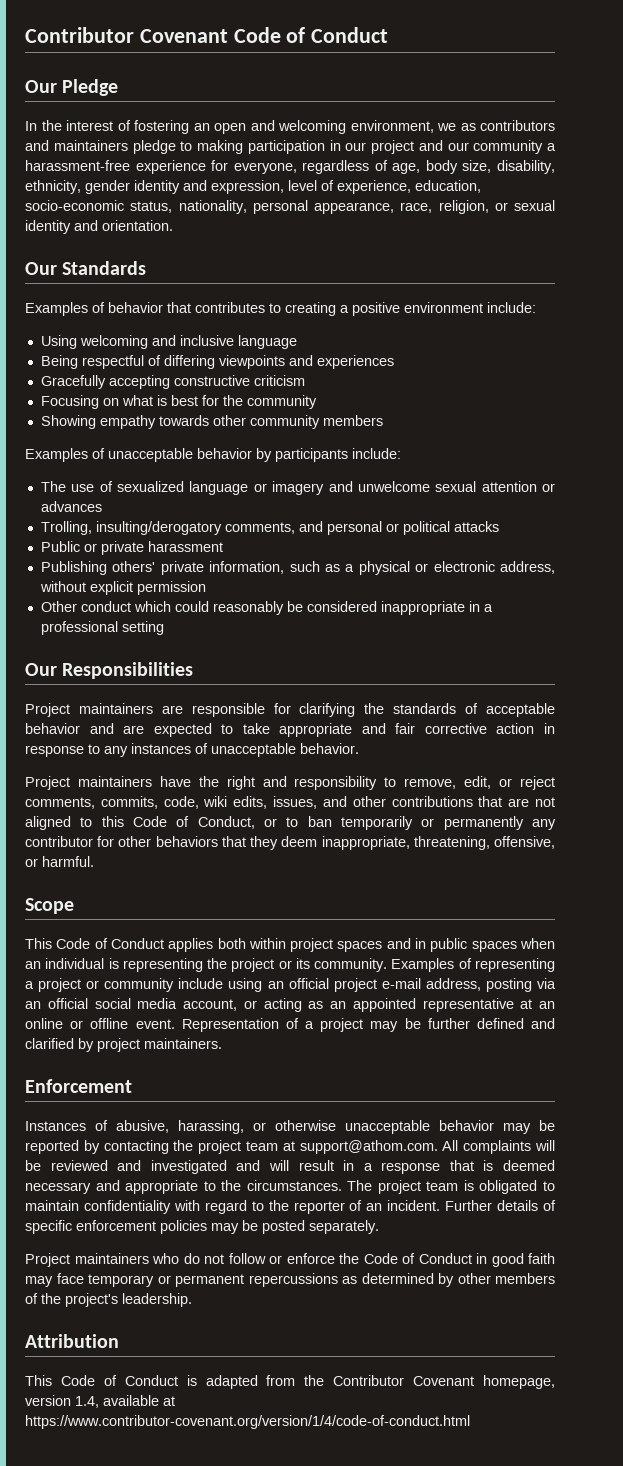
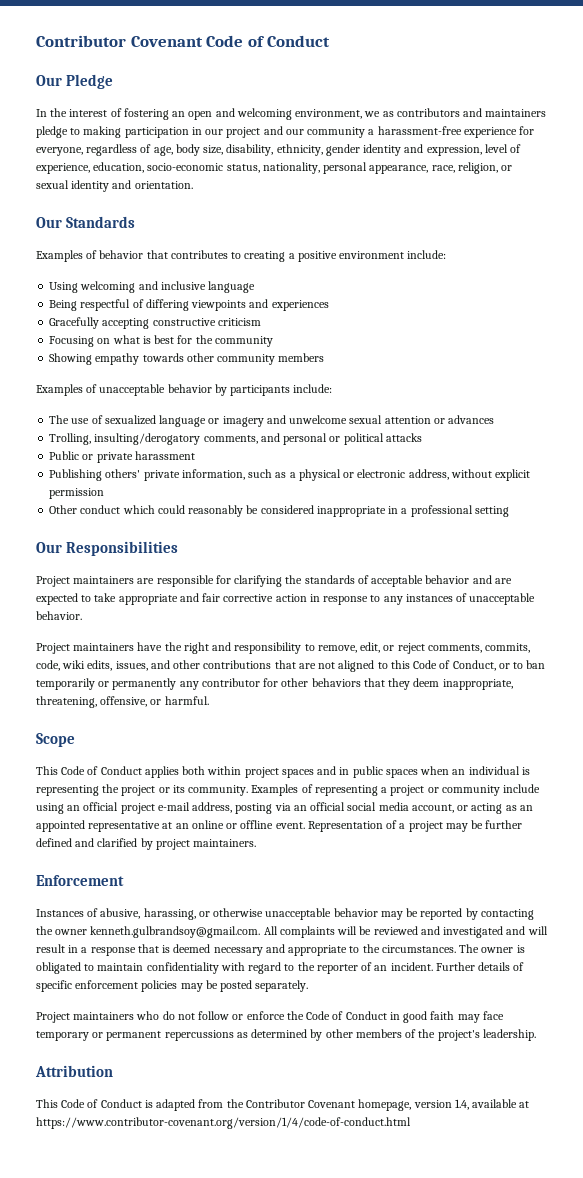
- Instances of abusive, harassing, or otherwise unacceptable behavior may be reported by contacting the project team at support@athom.com. All complaints will be reviewed and investigated and will result in a response that is deemed necessary and appropriate to the circumstances.
+ Instances of abusive, harassing, or otherwise unacceptable behavior may be reported by contacting the owner kenneth.gulbrandsoy@gmail.com. All complaints will be reviewed and investigated and will result in a response that is deemed necessary and appropriate to the circumstances.
- The project team is obligated to maintain confidentiality with regard to the reporter of an incident.
+ The owner is obligated to maintain confidentiality with regard to the reporter of an incident.

